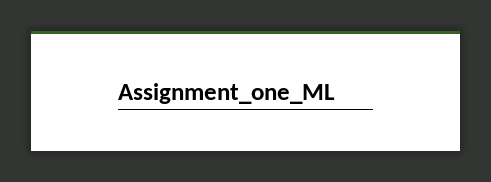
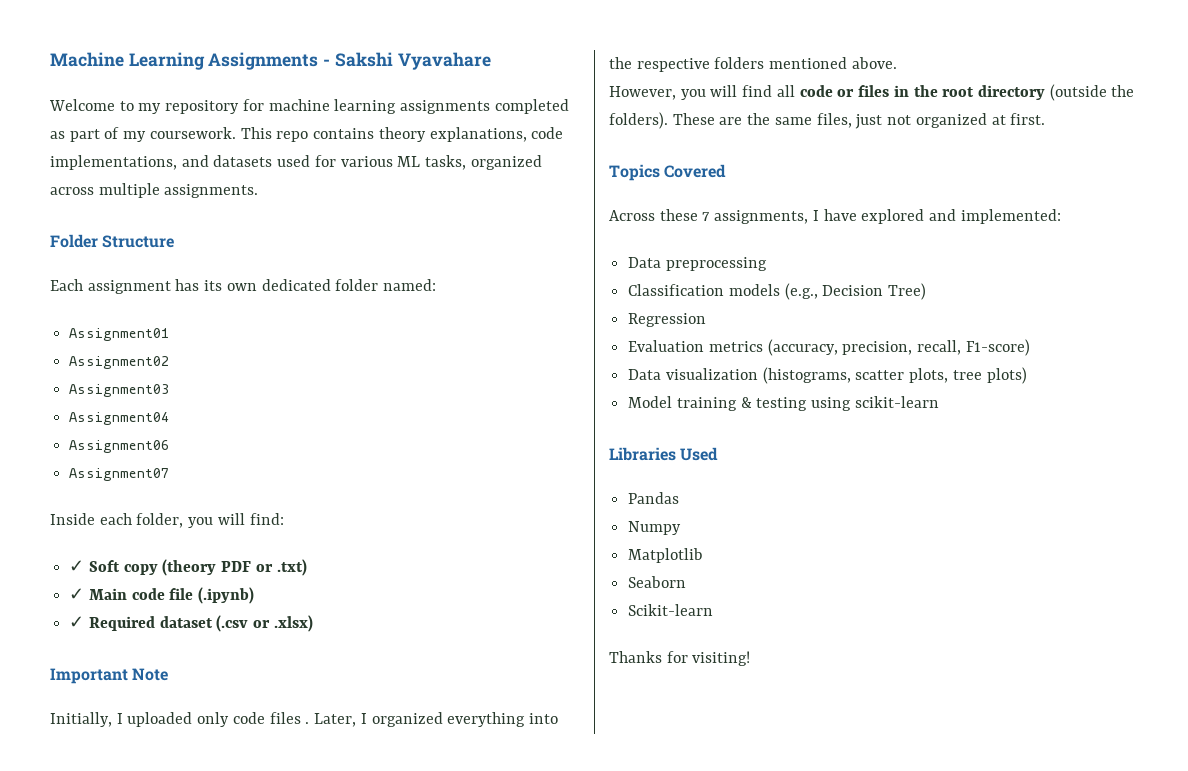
- Assignment_one_ML
+ Machine Learning Assignments - Sakshi Vyavahare
+ Welcome to my repository for machine learning assignments completed as part of my coursework. This repo contains theory explanations, code implementations, and datasets used for various ML tasks, organized across multiple assignments.
+ Folder Structure
+ Each assignment has its own dedicated folder named:
+ Assignment01
+ Assignment02
+ Assignment03
+ Assignment04
+ Assignment06
+ Assignment07
+ Inside each folder, you will find:
+ ✓ Soft copy (theory PDF or .txt)
+ ✓ Main code file (.ipynb)
+ ✓ Required dataset (.csv or .xlsx)
+ Important Note
+ Initially, I uploaded only code files . Later, I organized everything into the respective folders mentioned above.
+ However, you will find all code or files in the root directory (outside the folders). These are the same files, just not organized at first.
+ Topics Covered
+ Across these 7 assignments, I have explored and implemented:
+ Data preprocessing
+ Classification models (e.g., Decision Tree)
+ Regression
+ Evaluation metrics (accuracy, precision, recall, F1-score)
+ Data visualization (histograms, scatter plots, tree plots)
+ Model training & testing using scikit-learn
+ Libraries Used
+ Pandas
+ Numpy
+ Matplotlib
+ Seaborn
+ Scikit-learn
+ Thanks for visiting!

